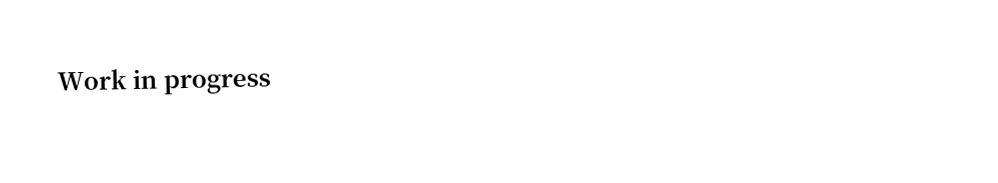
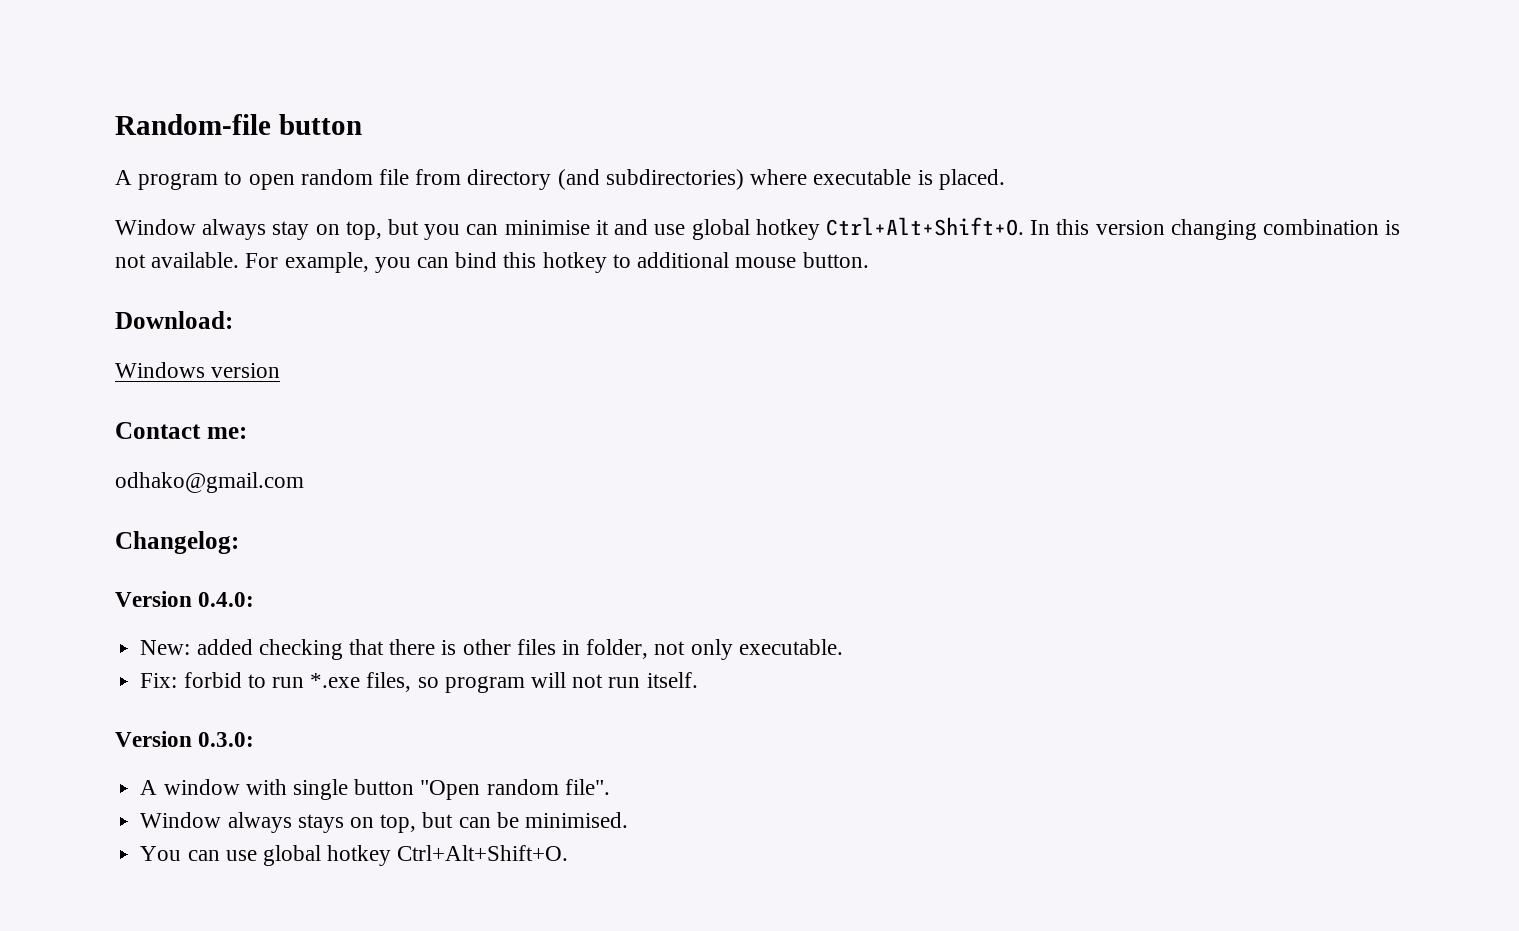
- Work in progress
+ Random-file button
+ A program to open random file from directory (and subdirectories) where executable is placed.
+ Window always stay on top, but you can minimise it and use global hotkey Ctrl+Alt+Shift+O. In this version changing combination is not available. For example, you can bind this hotkey to additional mouse button.
+ Download:
+ Windows version
+ Contact me:
+ odhako@gmail.com
+ Changelog:
+ Version 0.4.0:
+ New: added checking that there is other files in folder, not only executable.
+ Fix: forbid to run *.exe files, so program will not run itself.
+ Version 0.3.0:
+ A window with single button "Open random file".
+ Window always stays on top, but can be minimised.
+ You can use global hotkey Ctrl+Alt+Shift+O.

